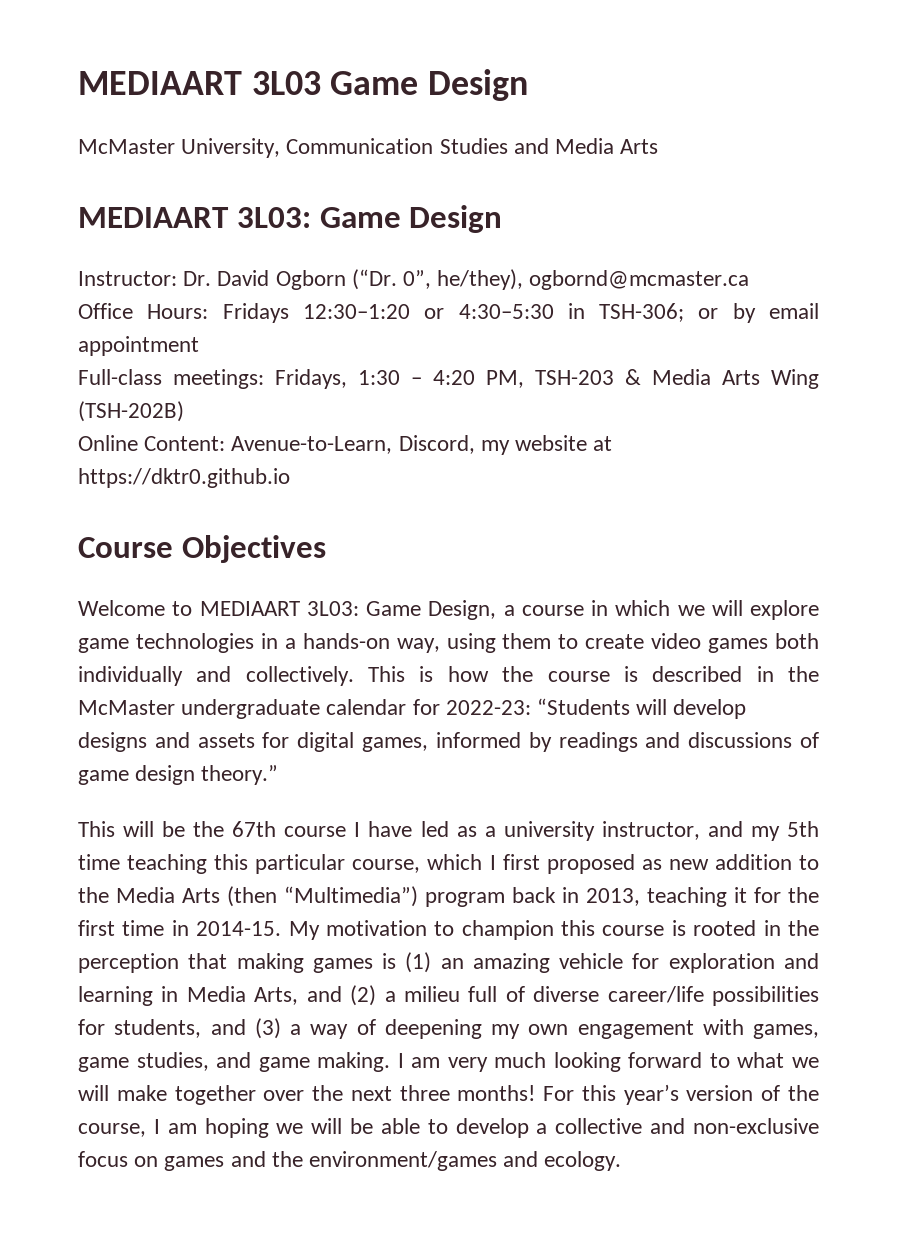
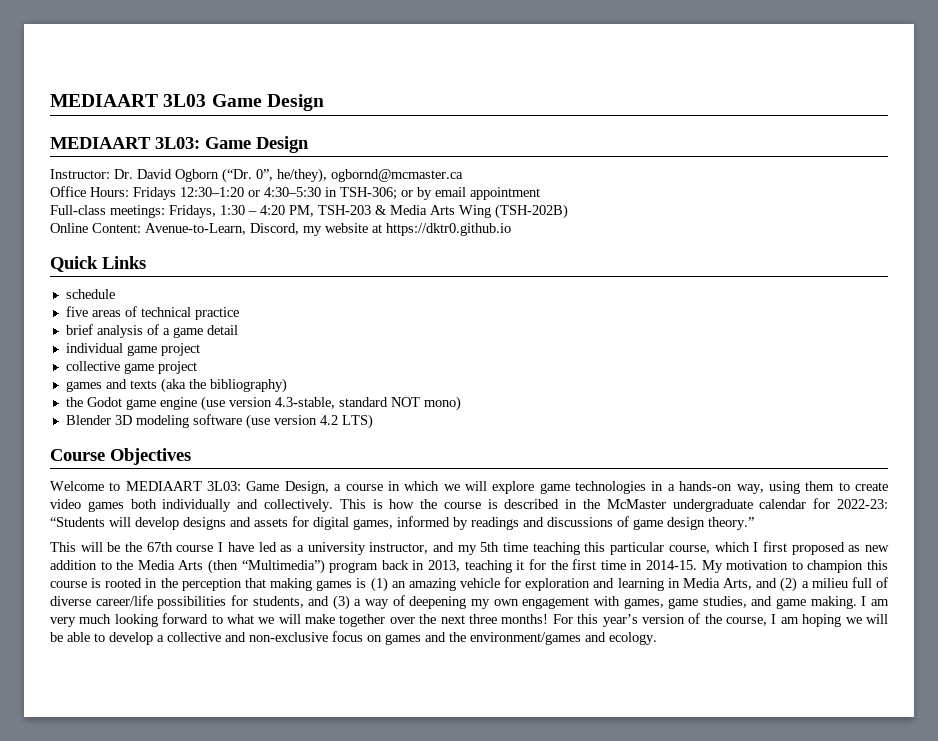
- McMaster University, Communication Studies and Media Arts
+ Quick Links
+ schedule
+ five areas of technical practice
+ brief analysis of a game detail
+ individual game project
+ collective game project
+ games and texts (aka the bibliography)
+ the Godot game engine (use version 4.3-stable, standard NOT mono)
+ Blender 3D modeling software (use version 4.2 LTS)

